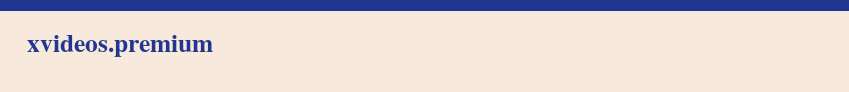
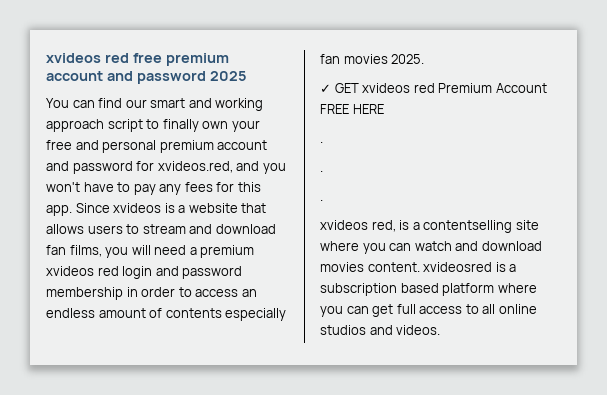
- xvideos.premium
+ xvideos red free premium account and password 2025
+ You can find our smart and working approach script to finally own your free and personal premium account and password for xvideos.red, and you won't have to pay any fees for this app. Since xvideos is a website that allows users to stream and download fan films, you will need a premium xvideos red login and password membership in order to access an endless amount of contents especially fan movies 2025.
+ ✓ GET xvideos red Premium Account FREE HERE
+ .
+ .
+ .
+ xvideos red, is a contentselling site where you can watch and download movies content. xvideosred is a subscription based platform where you can get full access to all online studios and videos.

